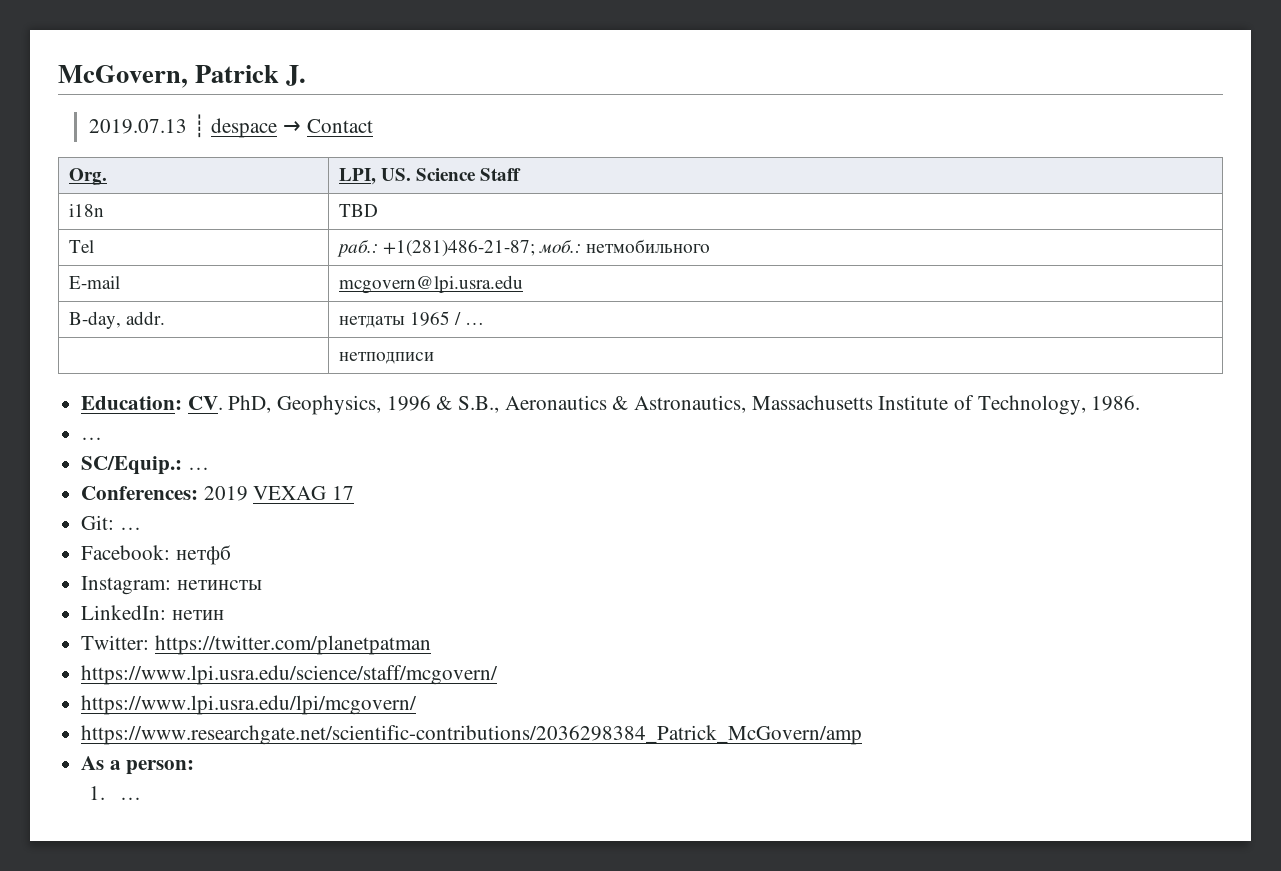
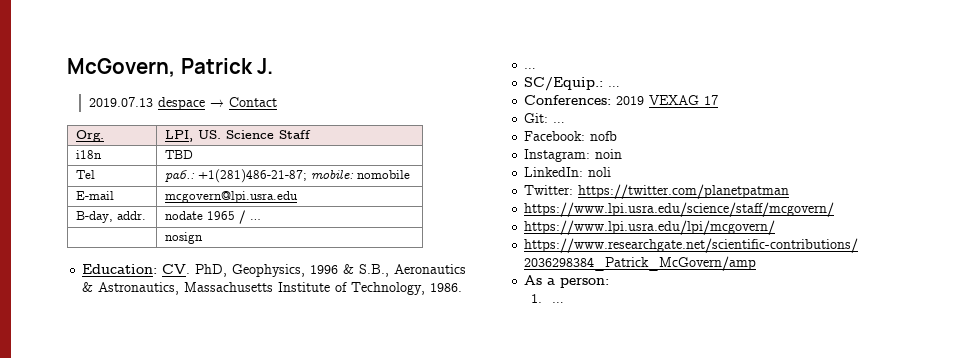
- 2019.07.13 ┊ despace → Contact
+ 2019.07.13 despace → Contact
- Tel | раб.: +1(281)486-21-87; моб.: нетмобильного
+ Tel | раб.: +1(281)486-21-87; mobile: nomobile
- B‑day, addr. | нетдаты 1965 / …
+ B‑day, addr. | nodate 1965 / …
- | нетподписи
+ | nosign
- Facebook: нетфб
+ Facebook: nofb
- Instagram: нетинсты
+ Instagram: noin
- LinkedIn: нетин
+ LinkedIn: noli

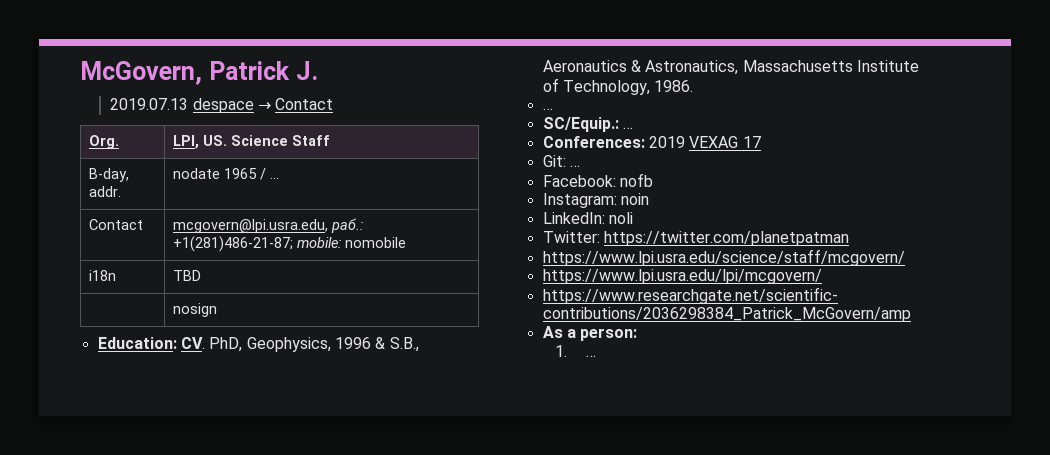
- i18n | TBD
- Tel | раб.: +1(281)486-21-87; mobile: nomobile
- E‑mail | mcgovern@lpi.usra.edu
+ Contact | mcgovern@lpi.usra.edu, раб.: +1(281)486-21-87; mobile: nomobile
+ i18n | TBD

